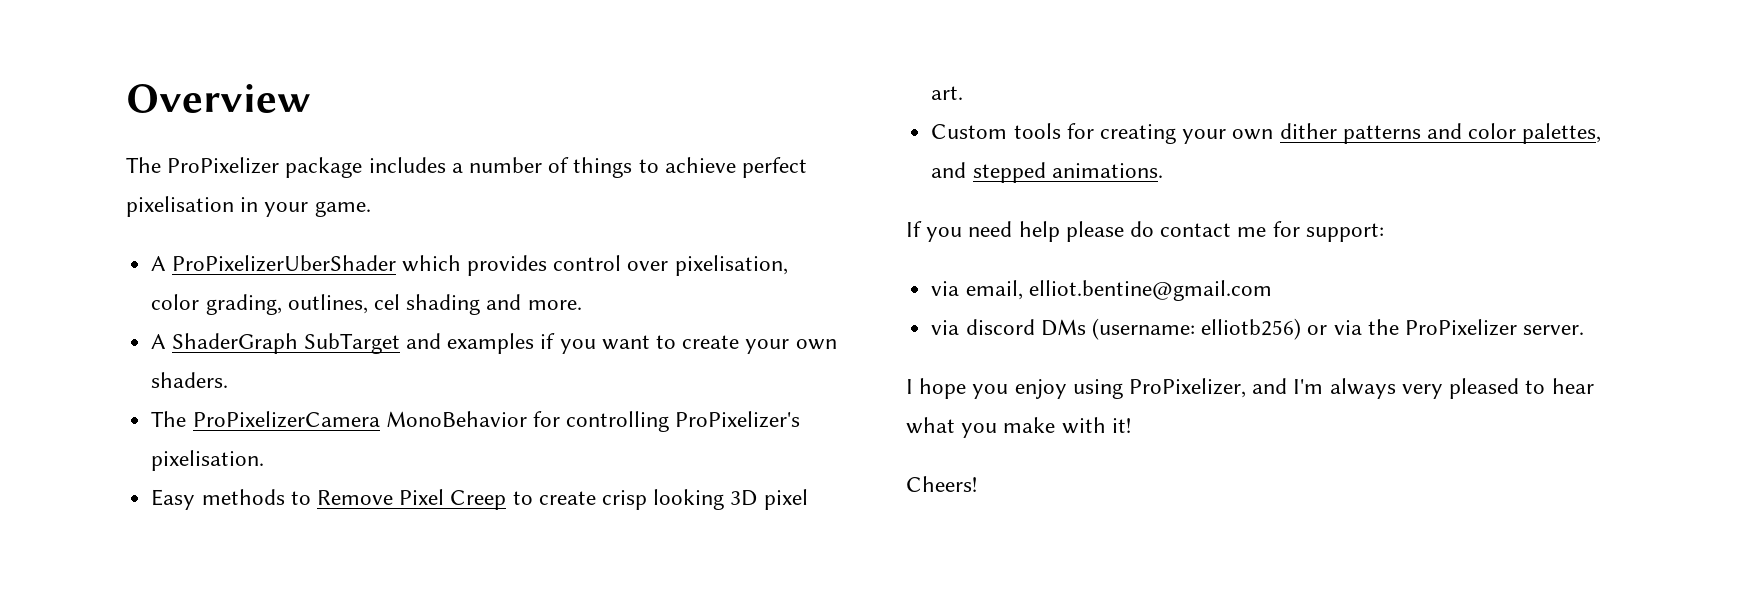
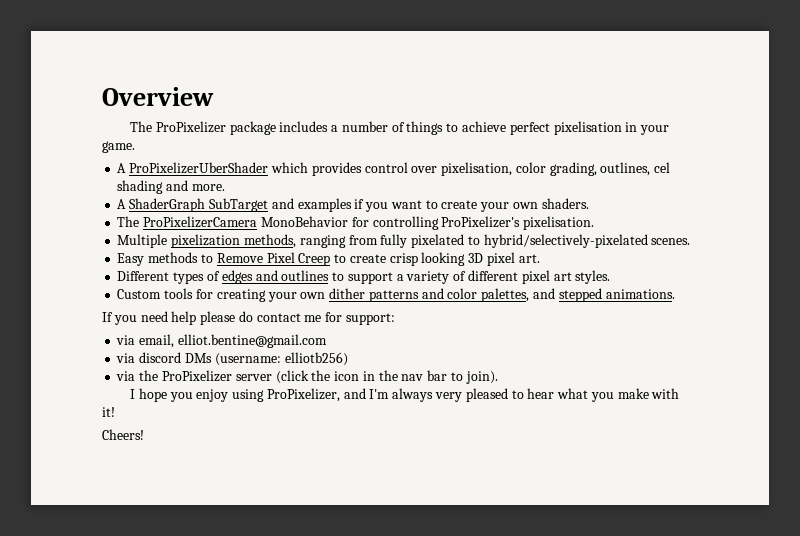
+ Multiple pixelization methods, ranging from fully pixelated to hybrid/selectively-pixelated scenes.
+ Different types of edges and outlines to support a variety of different pixel art styles.
- via discord DMs (username: elliotb256) or via the ProPixelizer server.
+ via discord DMs (username: elliotb256)
+ via the ProPixelizer server (click the icon in the nav bar to join).

